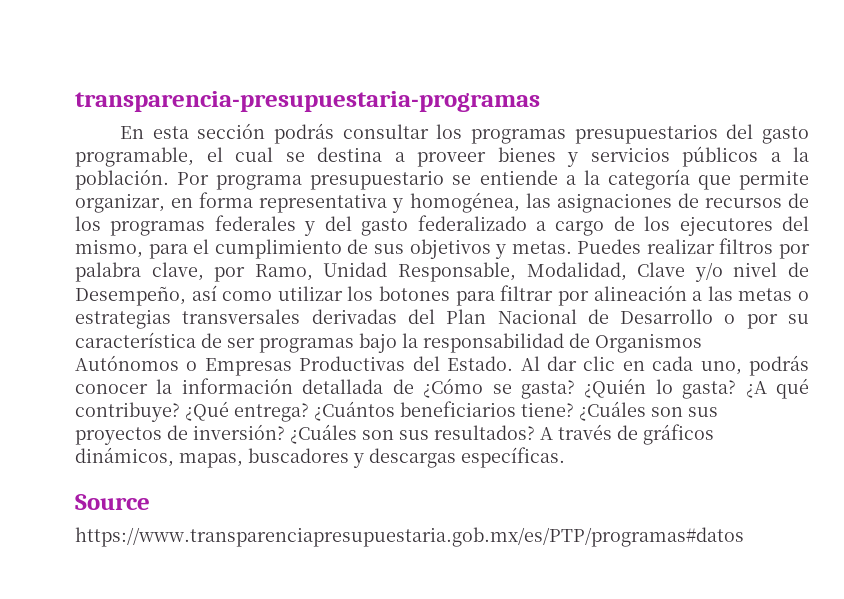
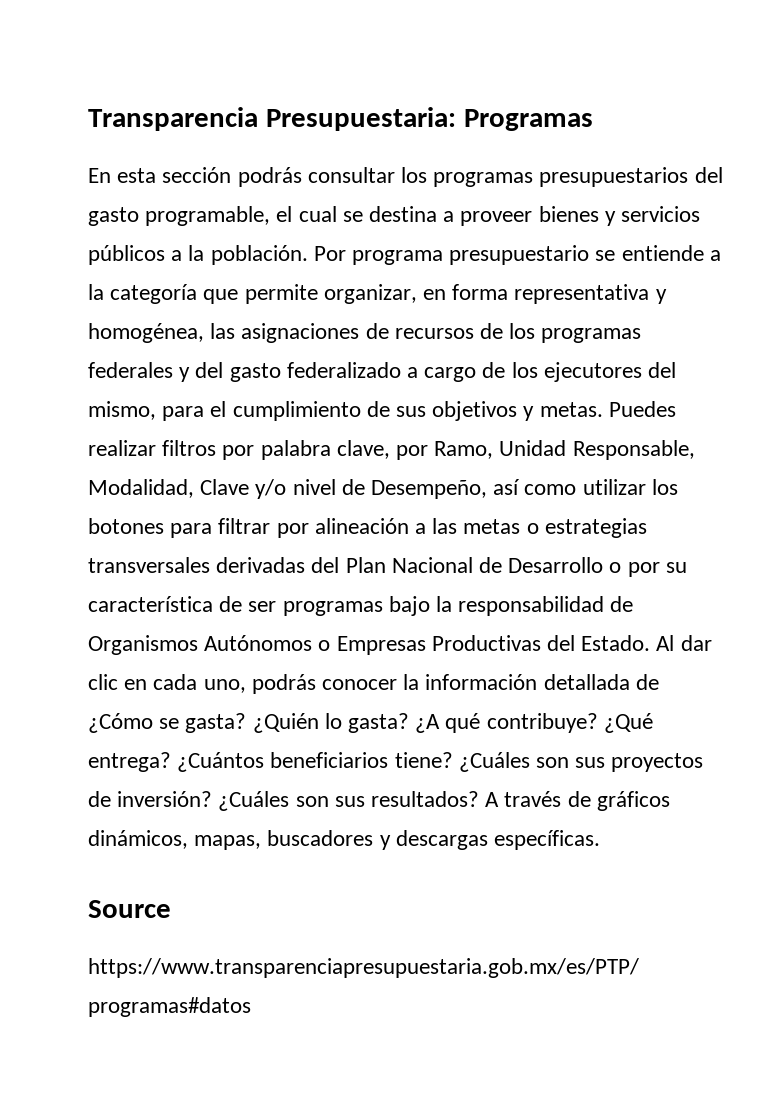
- transparencia-presupuestaria-programas
+ Transparencia Presupuestaria: Programas

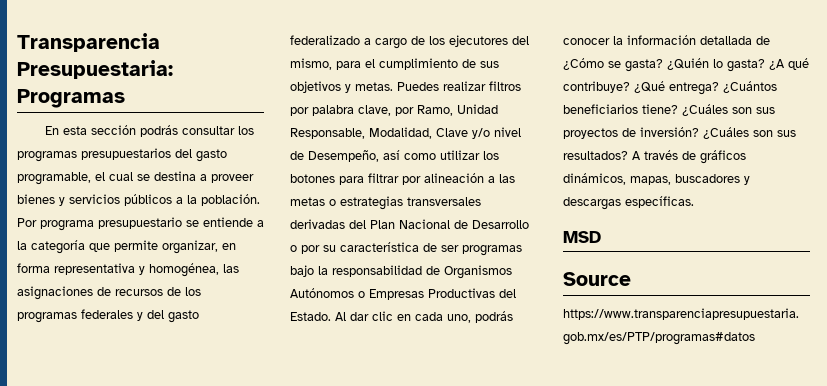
+ MSD

